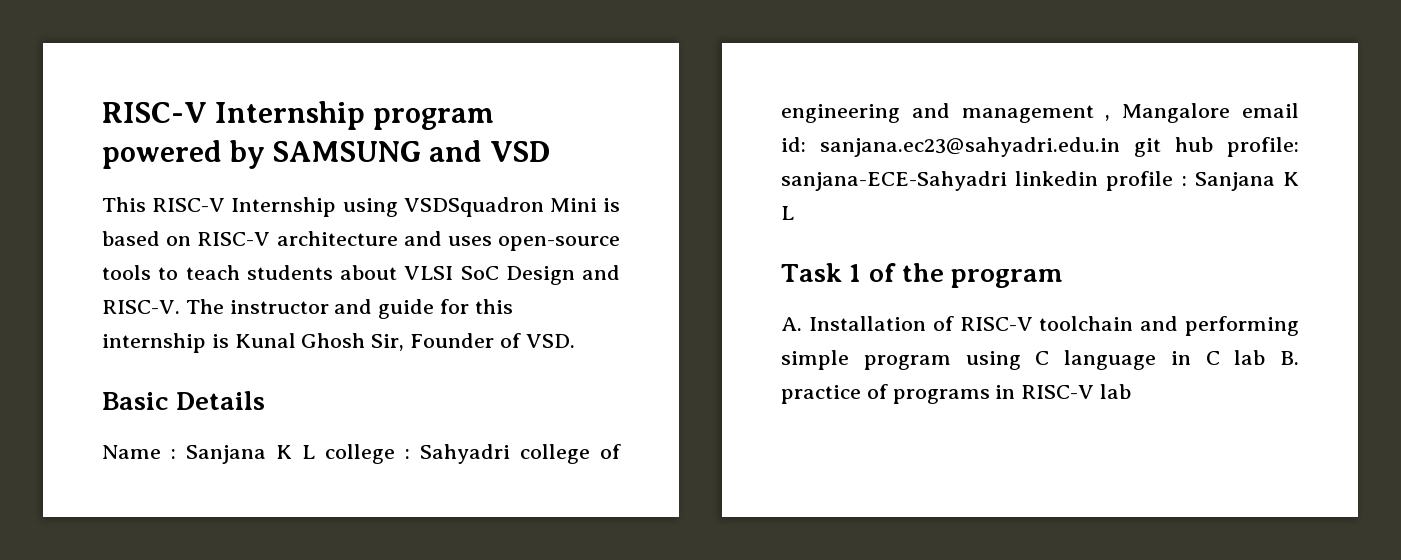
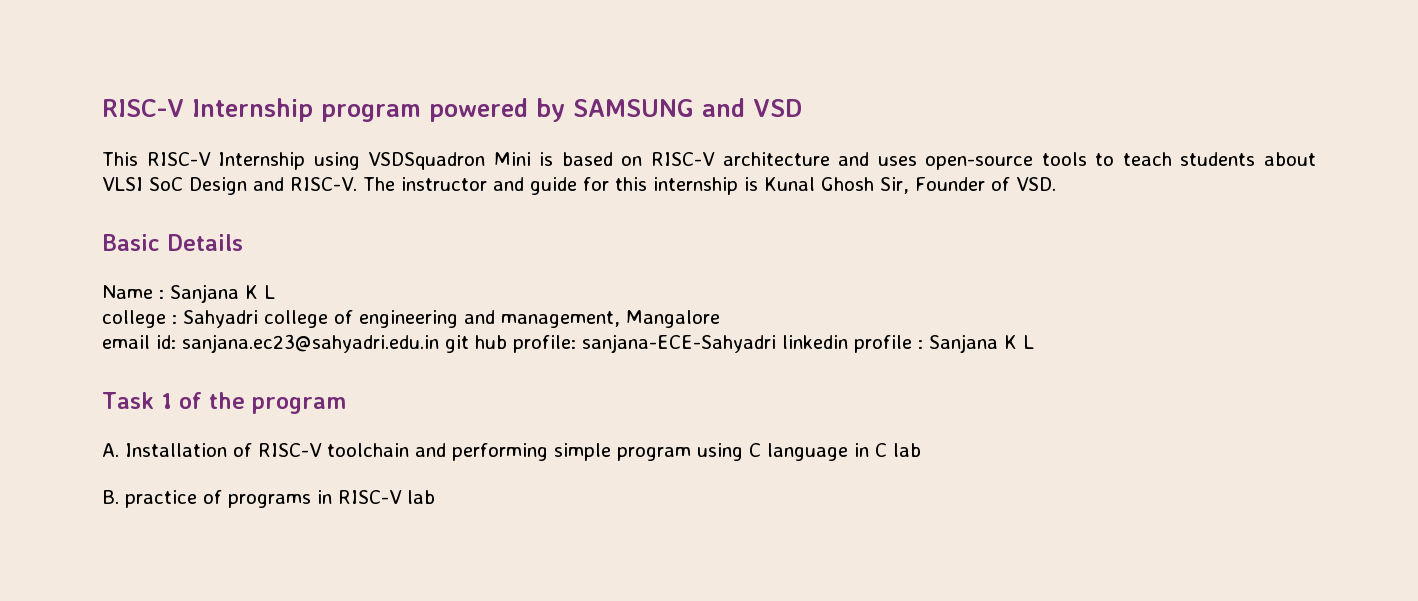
- Name : Sanjana K L college : Sahyadri college of engineering and management , Mangalore email id: sanjana.ec23@sahyadri.edu.in git hub profile: sanjana-ECE-Sahyadri linkedin profile : Sanjana K L
+ Name : Sanjana K L
+ college : Sahyadri college of engineering and management, Mangalore
+ email id: sanjana.ec23@sahyadri.edu.in git hub profile: sanjana-ECE-Sahyadri linkedin profile : Sanjana K L
- A. Installation of RISC-V toolchain and performing simple program using C language in C lab B. practice of programs in RISC-V lab
+ A. Installation of RISC-V toolchain and performing simple program using C language in C lab
+ B. practice of programs in RISC-V lab

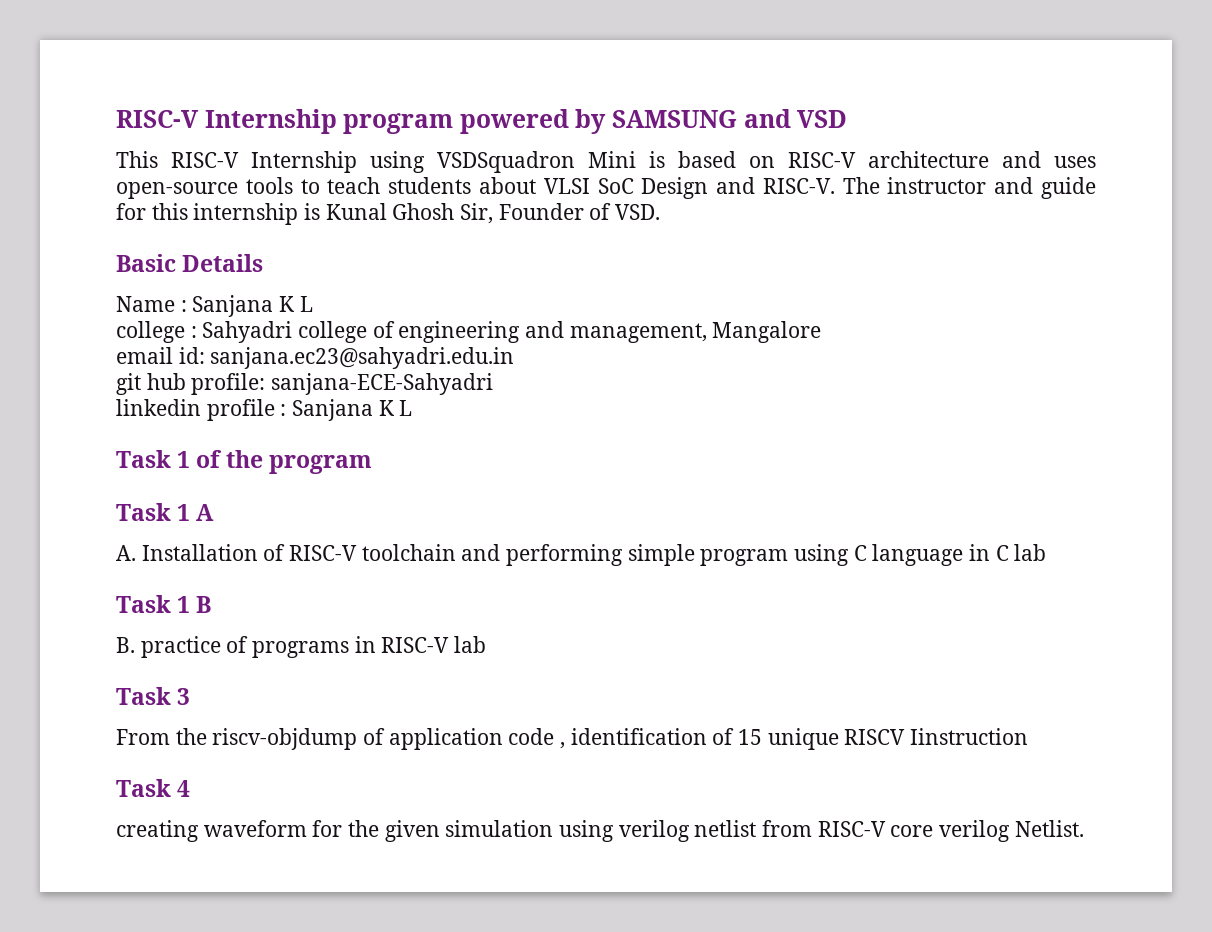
- email id: sanjana.ec23@sahyadri.edu.in git hub profile: sanjana-ECE-Sahyadri linkedin profile : Sanjana K L
+ email id: sanjana.ec23@sahyadri.edu.in
+ git hub profile: sanjana-ECE-Sahyadri
+ linkedin profile : Sanjana K L
+ Task 1 A
+ Task 1 B
+ Task 3
+ From the riscv-objdump of application code , identification of 15 unique RISCV Iinstruction
+ Task 4
+ creating waveform for the given simulation using verilog netlist from RISC-V core verilog Netlist.

